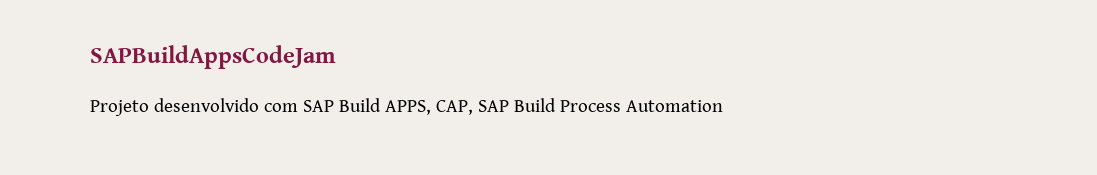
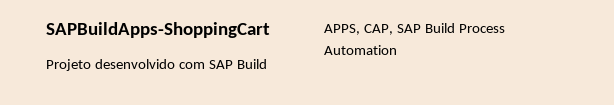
- SAPBuildAppsCodeJam
+ SAPBuildApps-ShoppingCart

